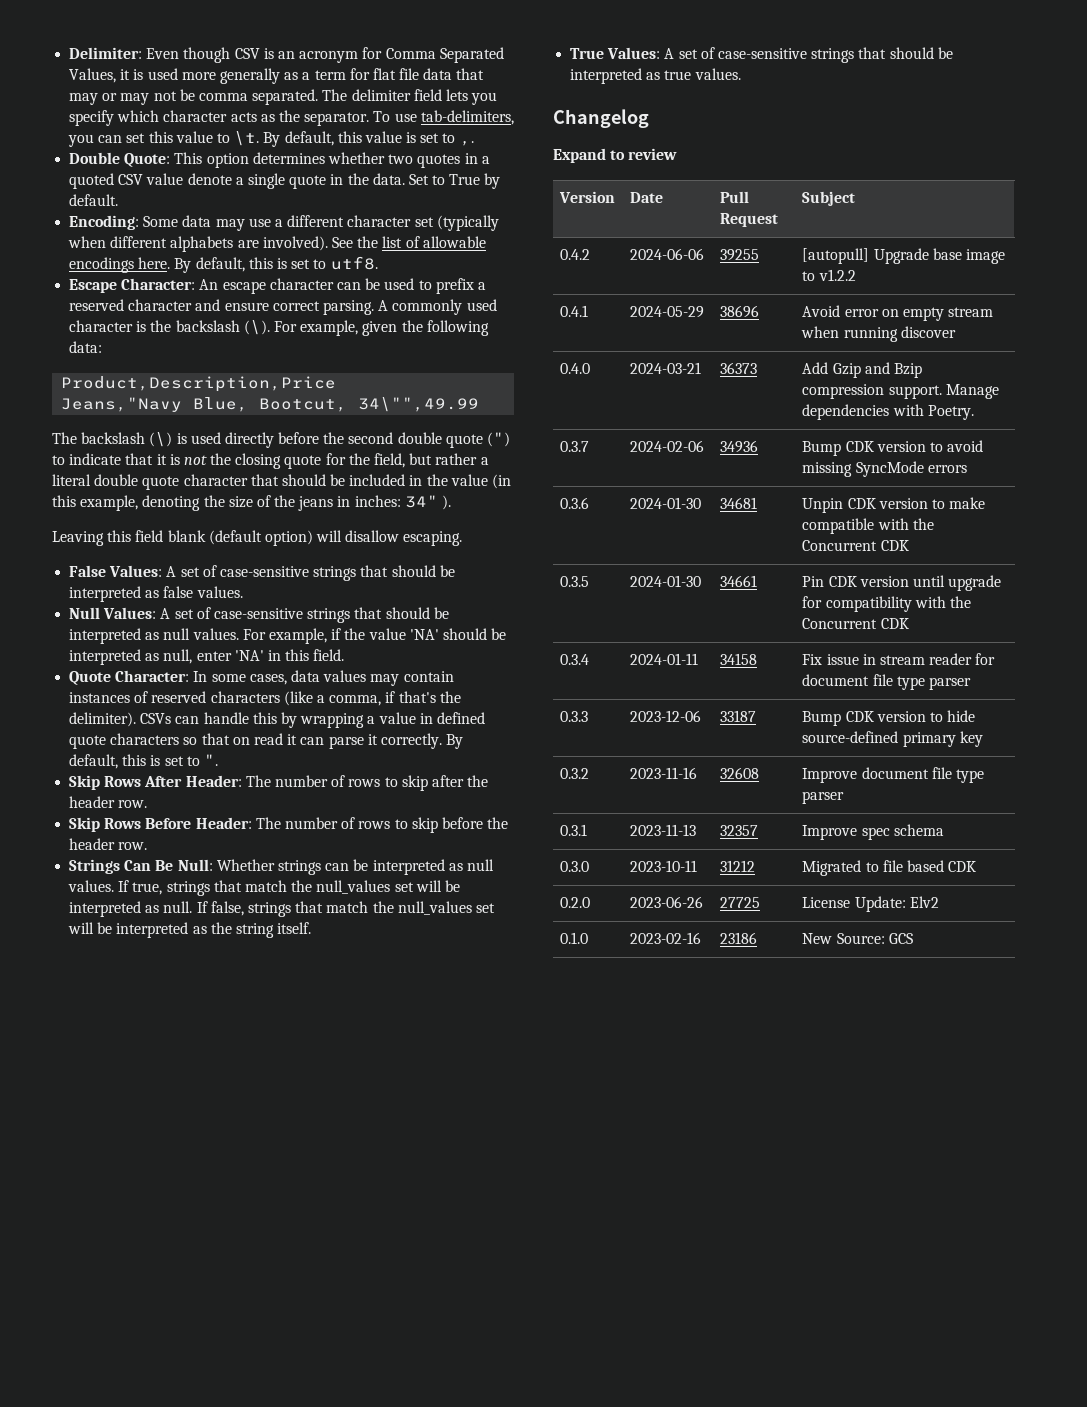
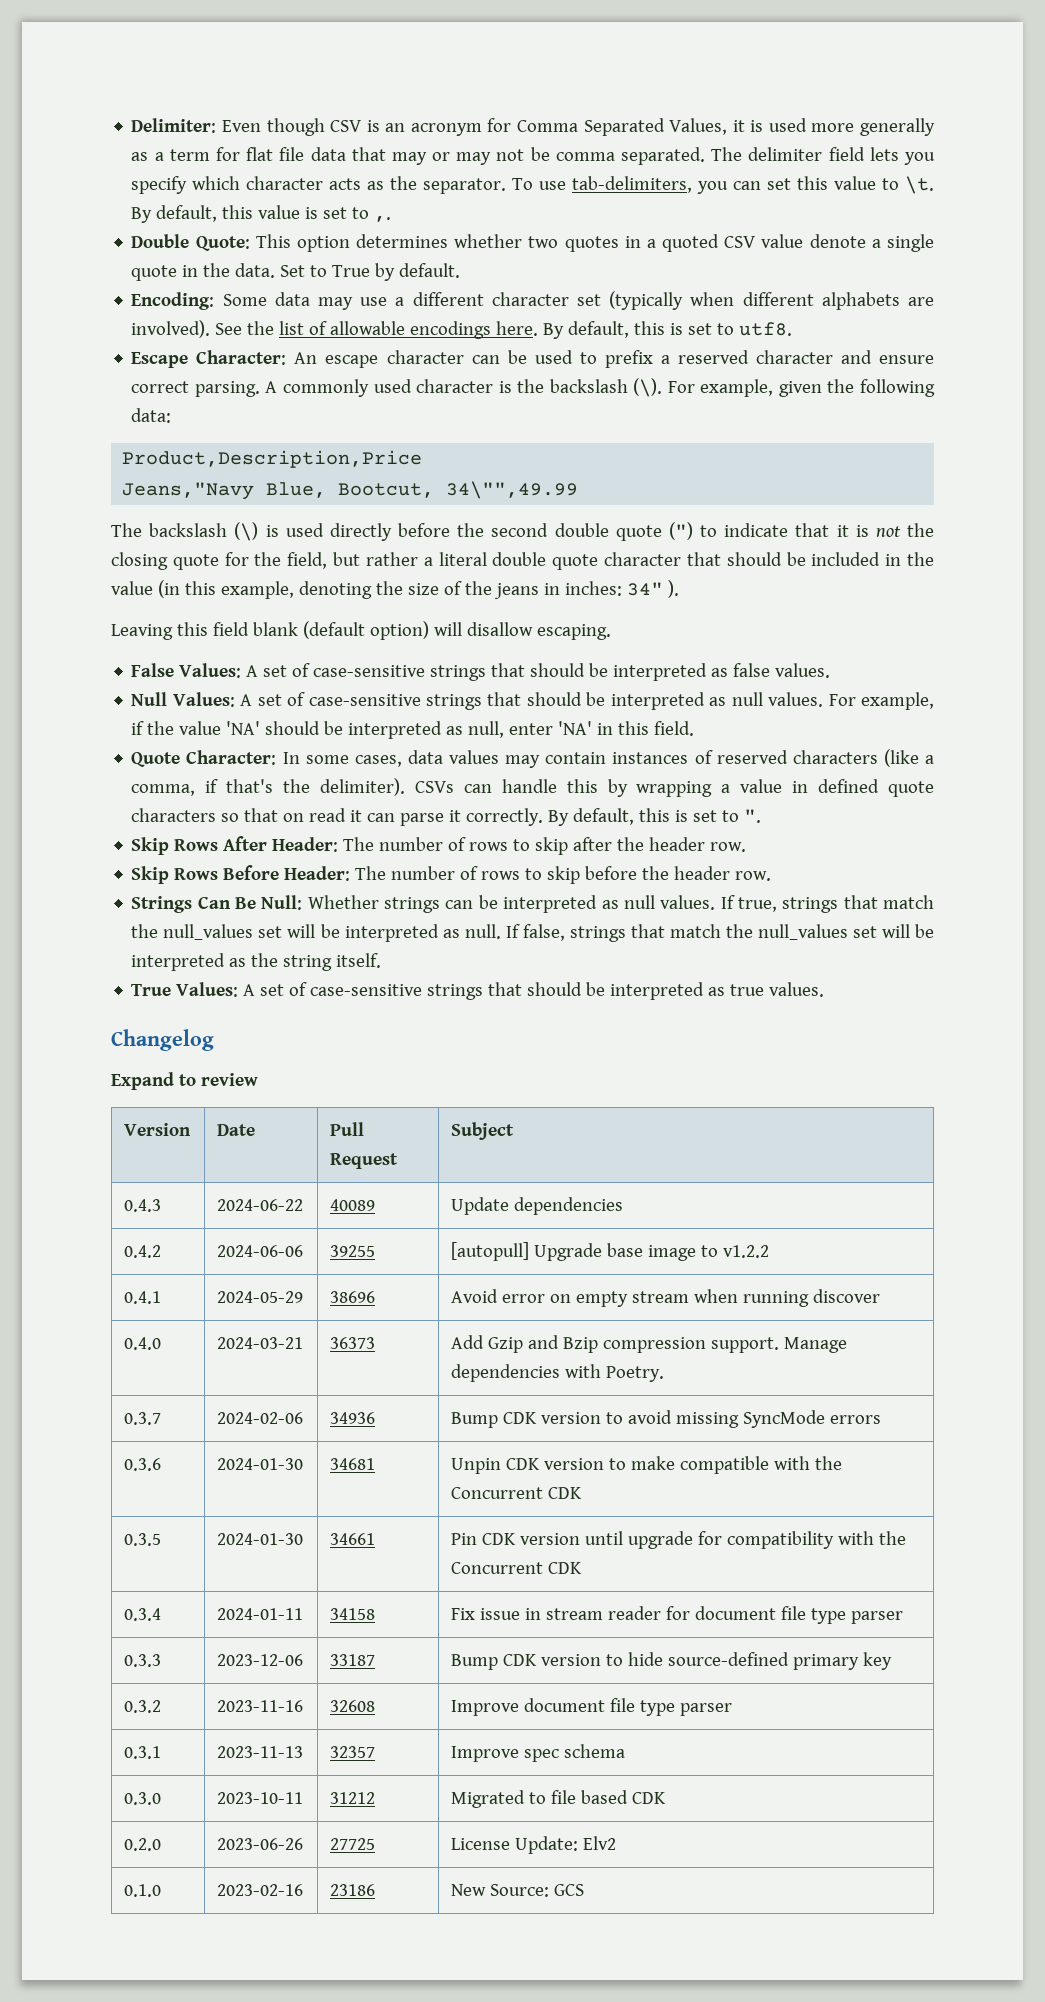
+ 0.4.3 | 2024-06-22 | 40089 | Update dependencies

